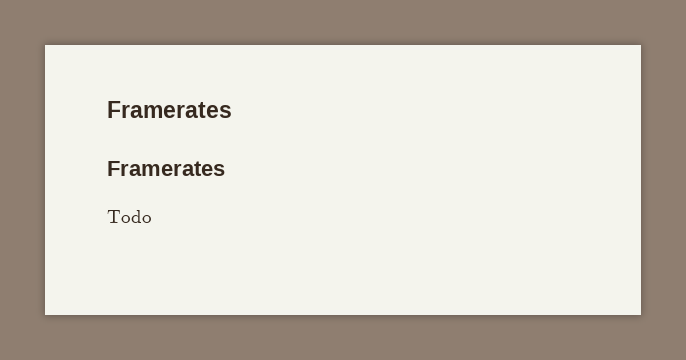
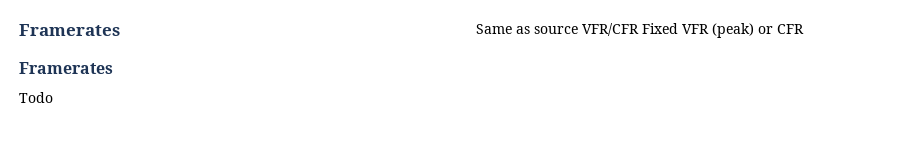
+ Same as source VFR/CFR Fixed VFR (peak) or CFR

